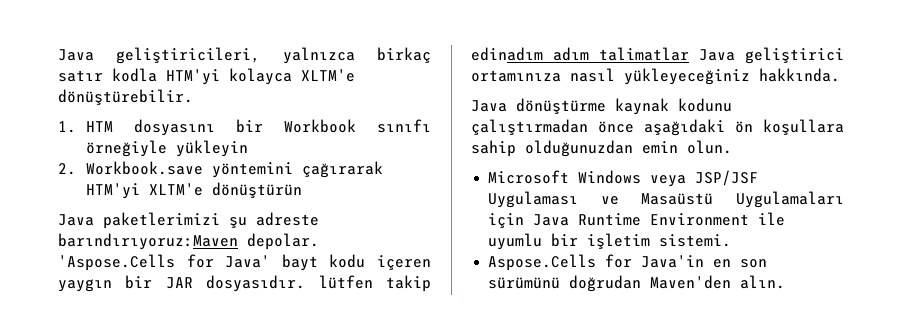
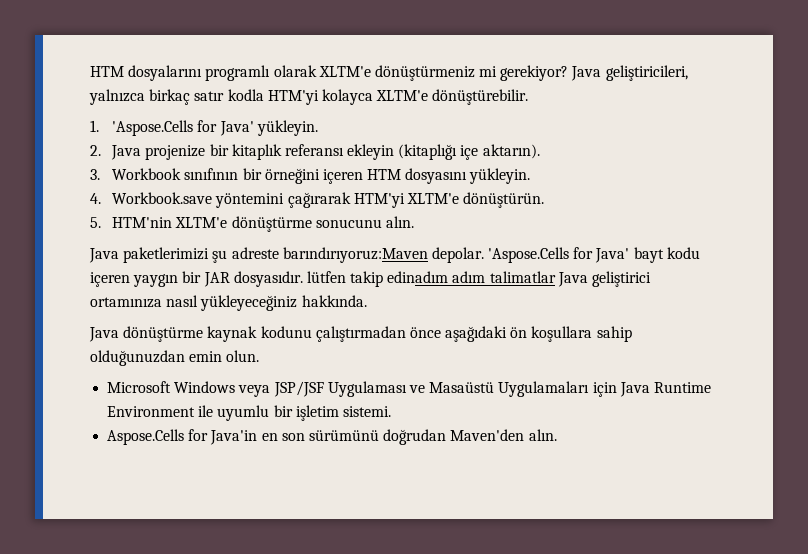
+ HTM dosyalarını programlı olarak XLTM'e dönüştürmeniz mi gerekiyor?
- 1. HTM dosyasını bir Workbook sınıfı örneğiyle yükleyin
- 2. Workbook.save yöntemini çağırarak HTM'yi XLTM'e dönüştürün
+ 1. 'Aspose.Cells for Java' yükleyin.
+ 2. Java projenize bir kitaplık referansı ekleyin (kitaplığı içe aktarın).
+ 3. Workbook sınıfının bir örneğini içeren HTM dosyasını yükleyin.
+ 4. Workbook.save yöntemini çağırarak HTM'yi XLTM'e dönüştürün.
+ 5. HTM'nin XLTM'e dönüştürme sonucunu alın.

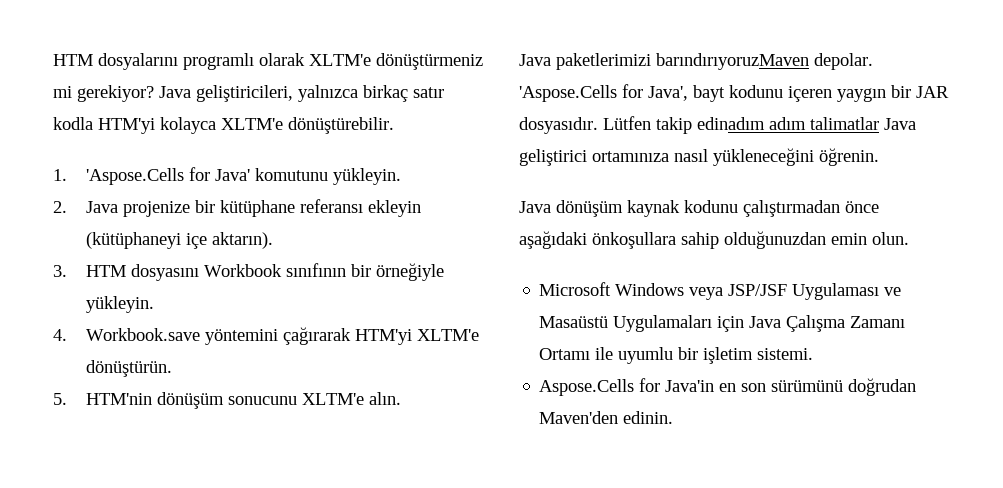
- 1. 'Aspose.Cells for Java' yükleyin.
+ 1. 'Aspose.Cells for Java' komutunu yükleyin.
- 2. Java projenize bir kitaplık referansı ekleyin (kitaplığı içe aktarın).
+ 2. Java projenize bir kütüphane referansı ekleyin (kütüphaneyi içe aktarın).
- 3. Workbook sınıfının bir örneğini içeren HTM dosyasını yükleyin.
+ 3. HTM dosyasını Workbook sınıfının bir örneğiyle yükleyin.
- 5. HTM'nin XLTM'e dönüştürme sonucunu alın.
+ 5. HTM'nin dönüşüm sonucunu XLTM'e alın.
- Java paketlerimizi şu adreste barındırıyoruz:Maven depolar. 'Aspose.Cells for Java' bayt kodu içeren yaygın bir JAR dosyasıdır. lütfen takip edinadım adım talimatlar Java geliştirici ortamınıza nasıl yükleyeceğiniz hakkında.
- Java dönüştürme kaynak kodunu çalıştırmadan önce aşağıdaki ön koşullara sahip olduğunuzdan emin olun.
+ Java paketlerimizi barındırıyoruzMaven depolar. 'Aspose.Cells for Java', bayt kodunu içeren yaygın bir JAR dosyasıdır. Lütfen takip edinadım adım talimatlar Java geliştirici ortamınıza nasıl yükleneceğini öğrenin.
+ Java dönüşüm kaynak kodunu çalıştırmadan önce aşağıdaki önkoşullara sahip olduğunuzdan emin olun.
- Microsoft Windows veya JSP/JSF Uygulaması ve Masaüstü Uygulamaları için Java Runtime Environment ile uyumlu bir işletim sistemi.
+ Microsoft Windows veya JSP/JSF Uygulaması ve Masaüstü Uygulamaları için Java Çalışma Zamanı Ortamı ile uyumlu bir işletim sistemi.
- Aspose.Cells for Java'in en son sürümünü doğrudan Maven'den alın.
+ Aspose.Cells for Java'in en son sürümünü doğrudan Maven'den edinin.

